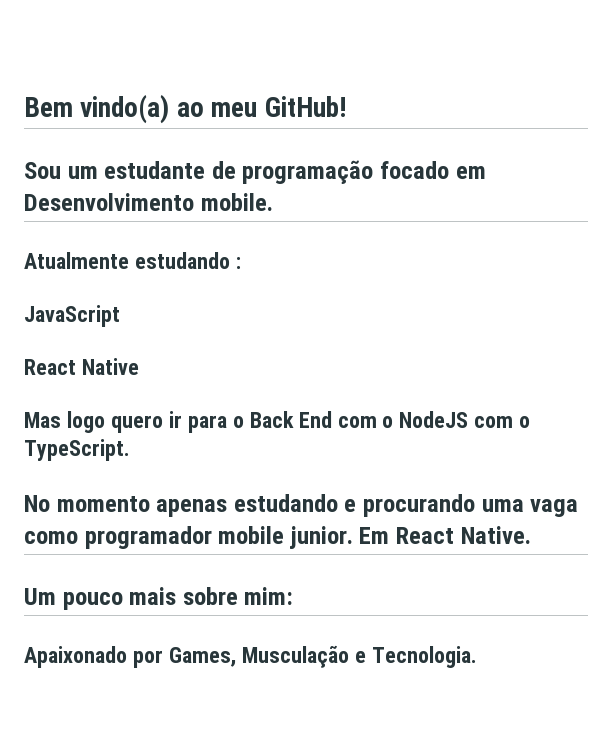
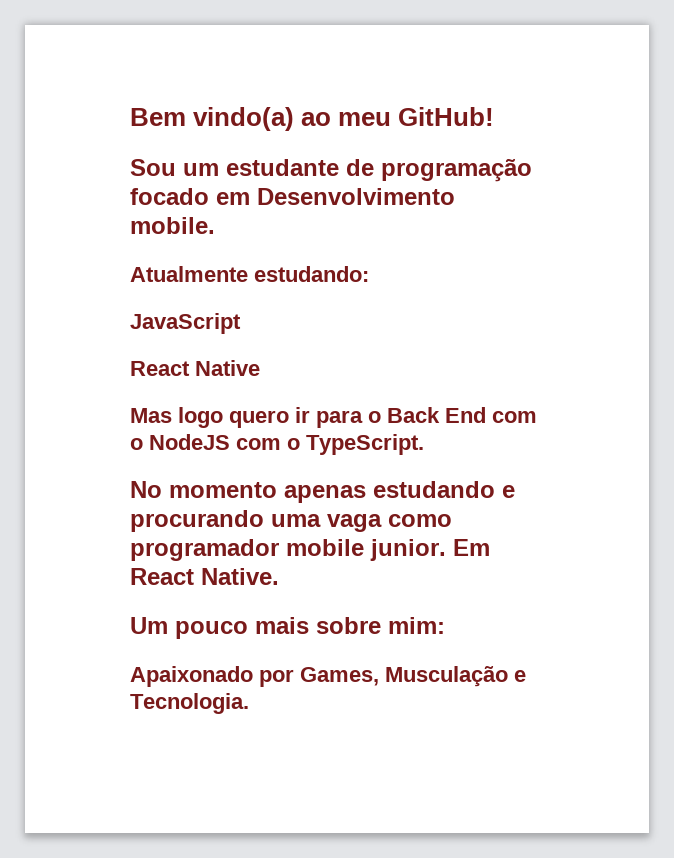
- Atualmente estudando :
+ Atualmente estudando:

